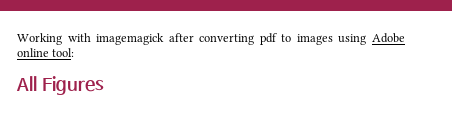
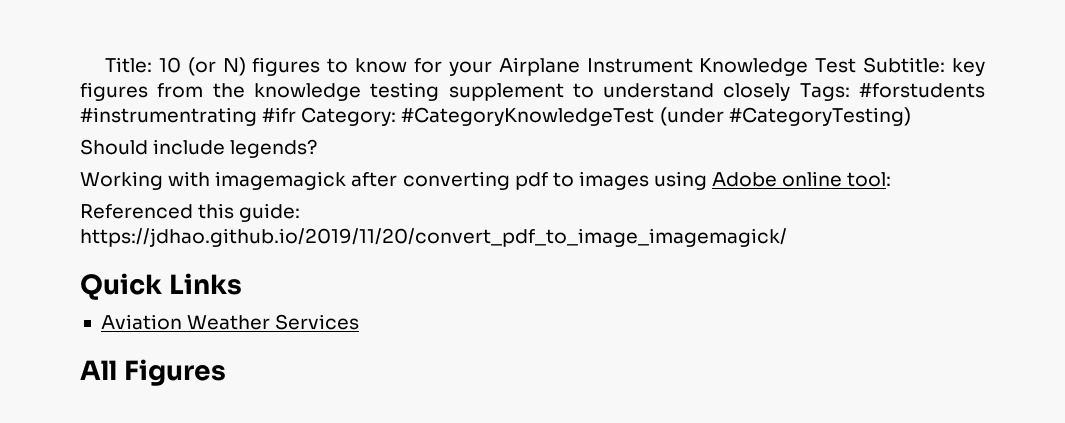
+ Title: 10 (or N) figures to know for your Airplane Instrument Knowledge Test Subtitle: key figures from the knowledge testing supplement to understand closely Tags: #forstudents #instrumentrating #ifr Category: #CategoryKnowledgeTest (under #CategoryTesting)
+ Should include legends?
+ Referenced this guide: https://jdhao.github.io/2019/11/20/convert_pdf_to_image_imagemagick/
+ Quick Links
+ Aviation Weather Services

